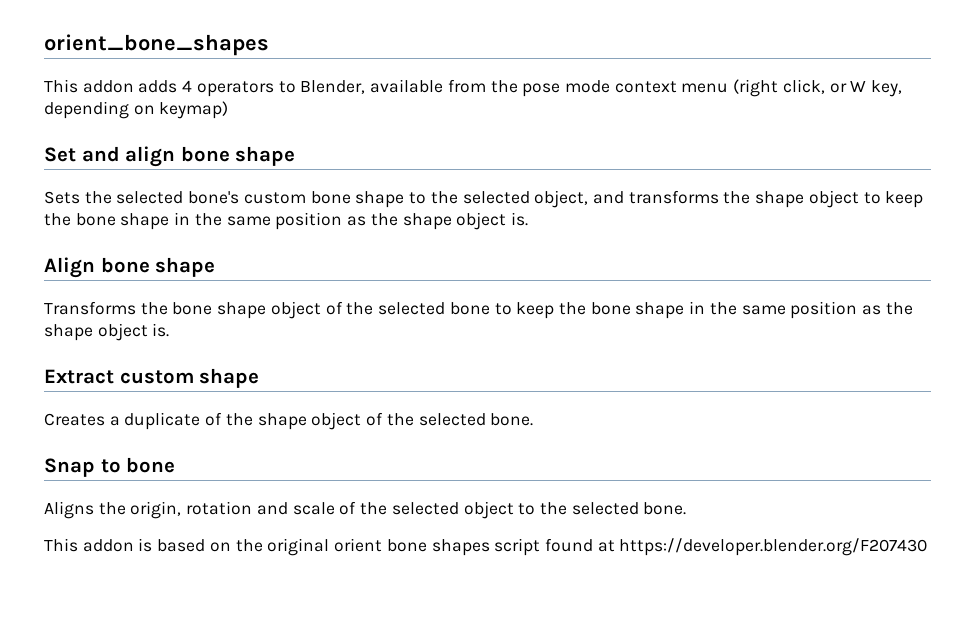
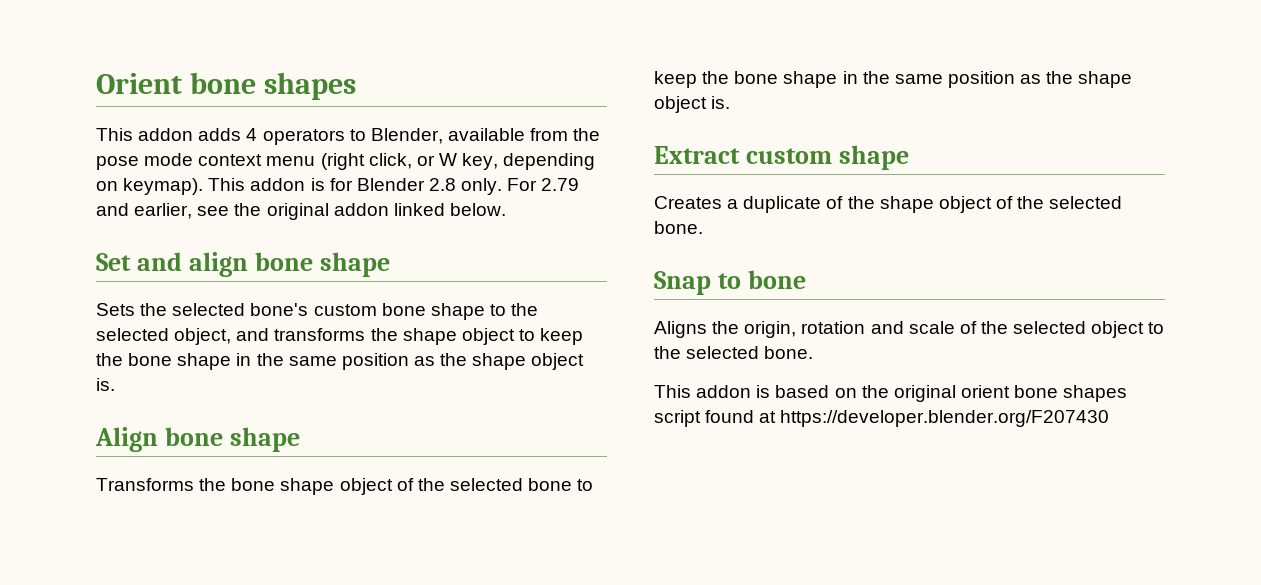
- orient_bone_shapes
+ Orient bone shapes
- This addon adds 4 operators to Blender, available from the pose mode context menu (right click, or W key, depending on keymap)
+ This addon adds 4 operators to Blender, available from the pose mode context menu (right click, or W key, depending on keymap). This addon is for Blender 2.8 only. For 2.79 and earlier, see the original addon linked below.

